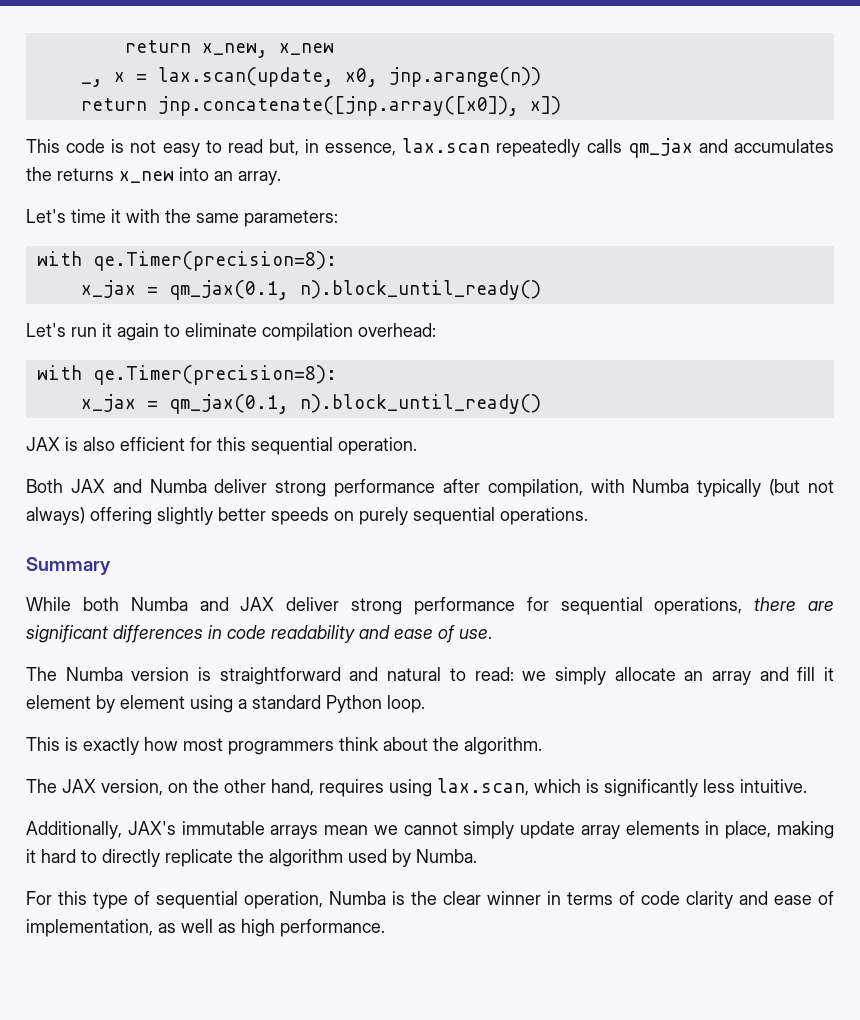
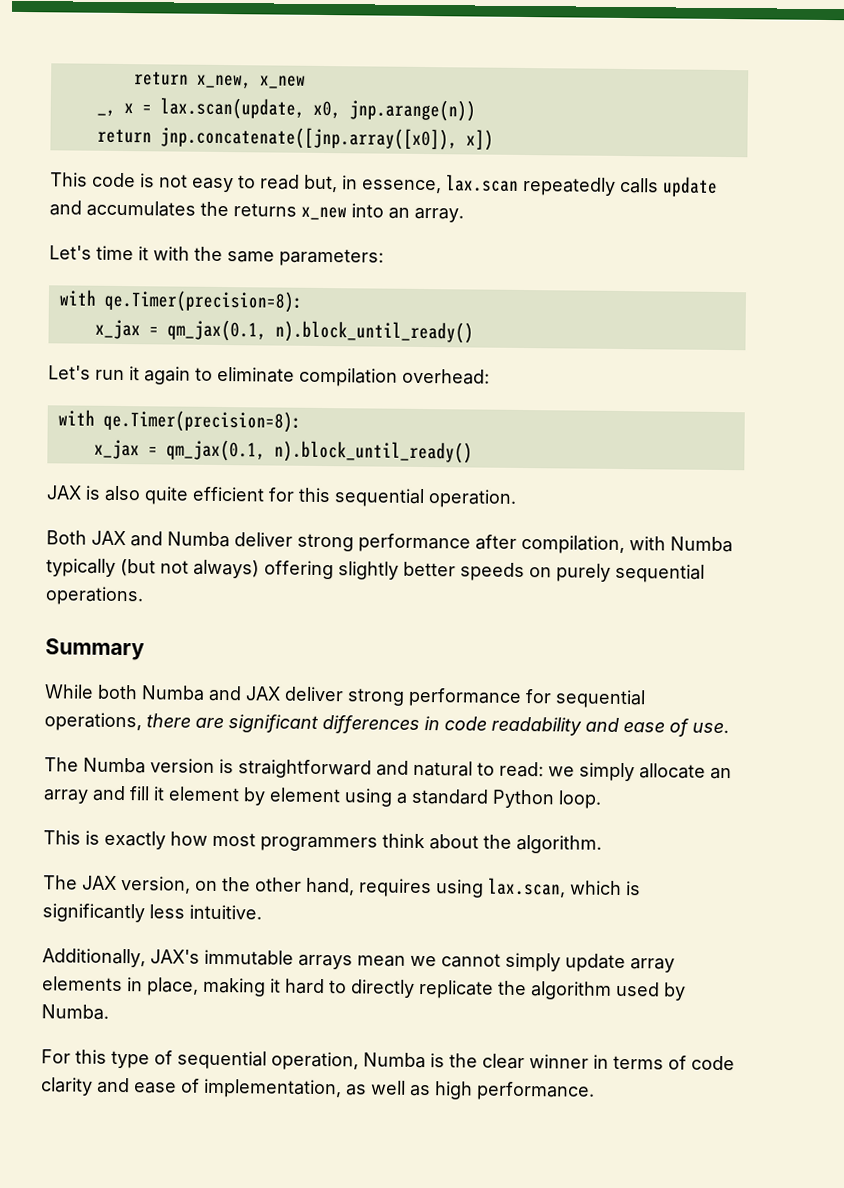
- This code is not easy to read but, in essence, lax.scan repeatedly calls qm_jax and accumulates the returns x_new into an array.
+ This code is not easy to read but, in essence, lax.scan repeatedly calls update and accumulates the returns x_new into an array.
- JAX is also efficient for this sequential operation.
+ JAX is also quite efficient for this sequential operation.

